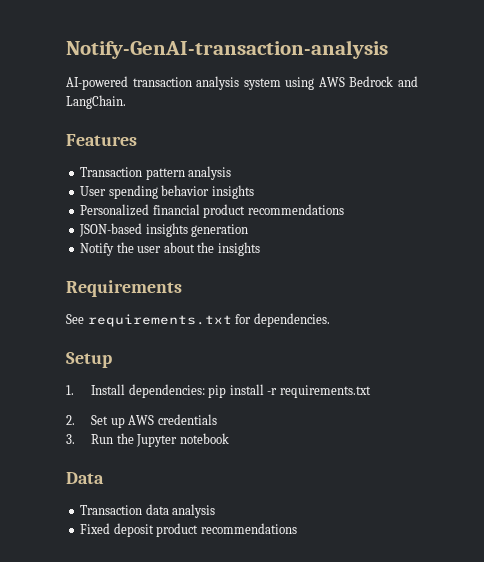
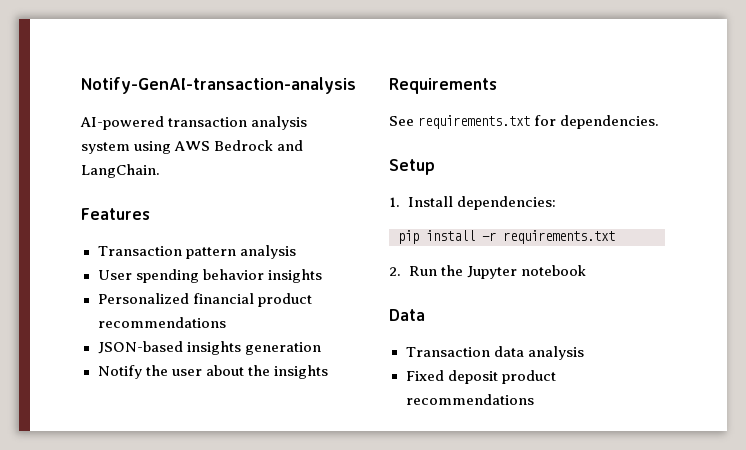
- 1. Install dependencies: pip install -r requirements.txt
+ 1. Install dependencies:
+ pip install -r requirements.txt
- 2. Set up AWS credentials
- 3. Run the Jupyter notebook
+ 2. Run the Jupyter notebook

